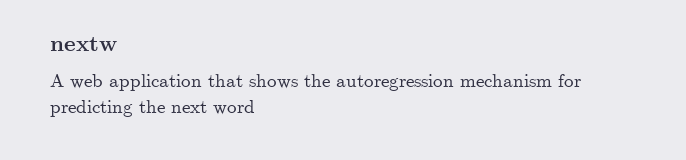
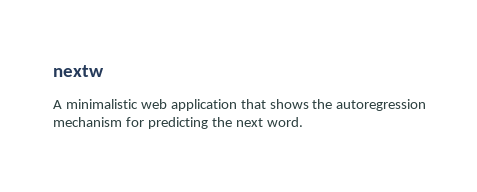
- A web application that shows the autoregression mechanism for predicting the next word
+ A minimalistic web application that shows the autoregression mechanism for predicting the next word.

